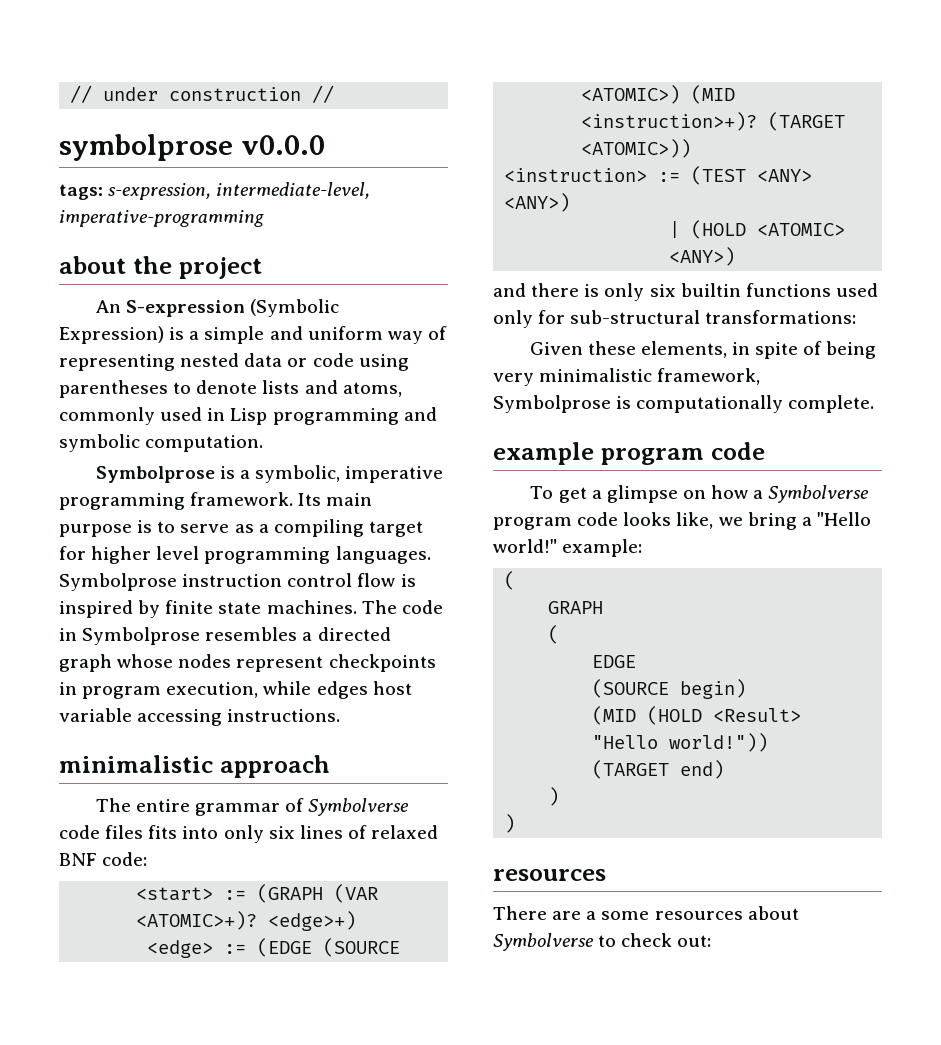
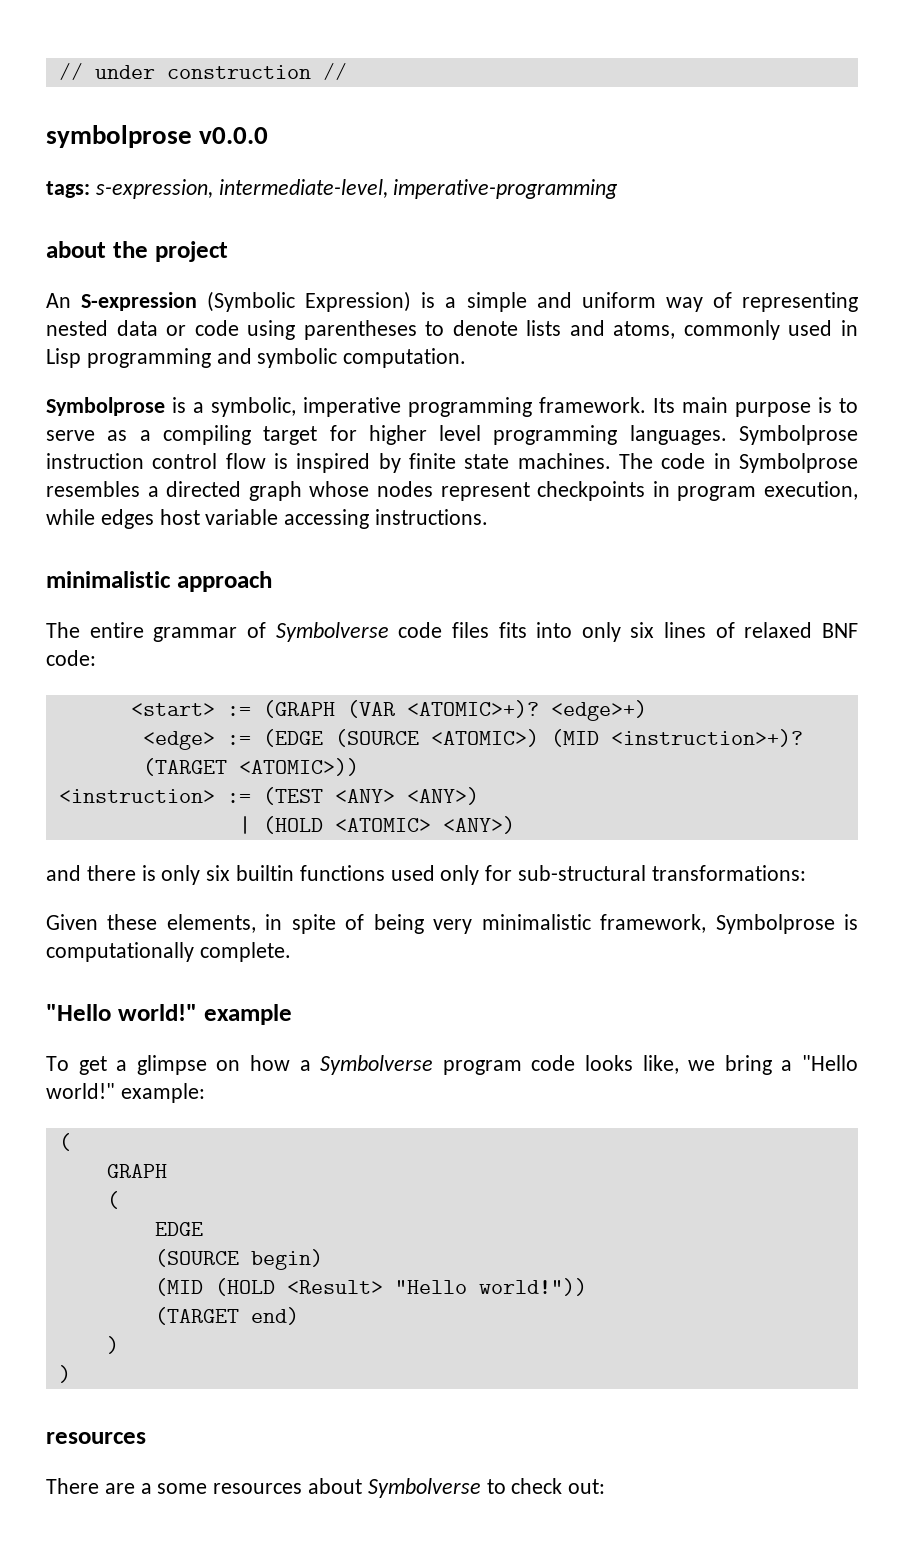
- example program code
+ "Hello world!" example

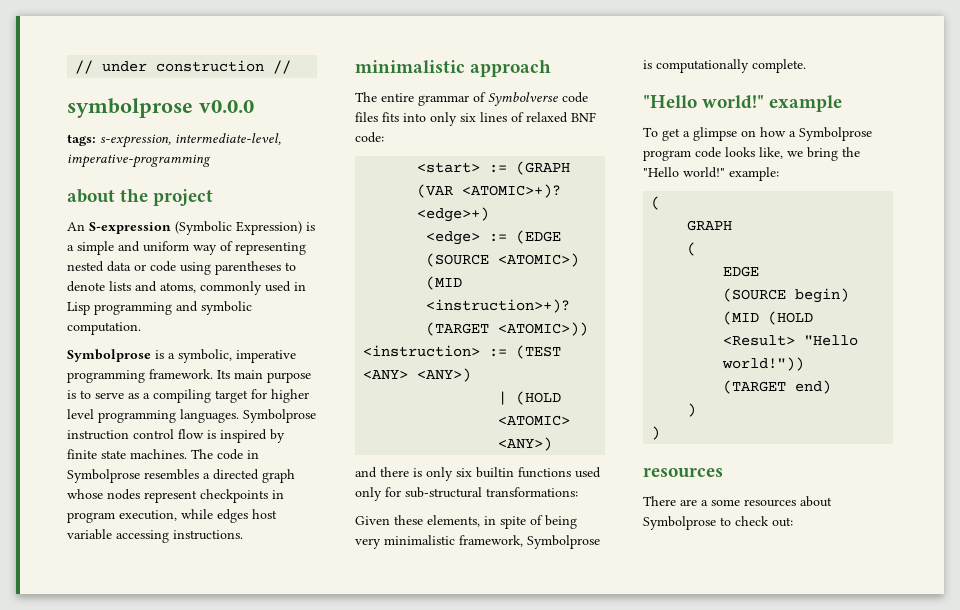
- To get a glimpse on how a Symbolverse program code looks like, we bring a "Hello world!" example:
+ To get a glimpse on how a Symbolprose program code looks like, we bring the "Hello world!" example:
- There are a some resources about Symbolverse to check out:
+ There are a some resources about Symbolprose to check out:

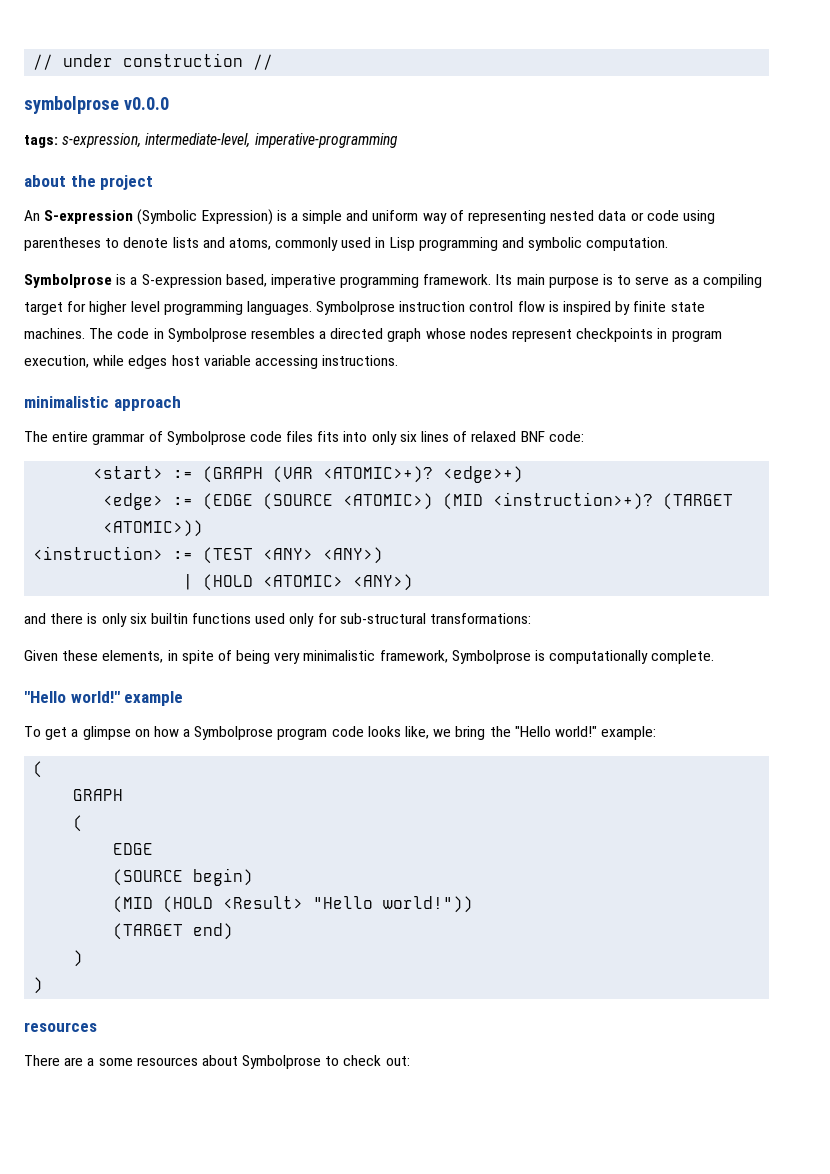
- Symbolprose is a symbolic, imperative programming framework.
+ Symbolprose is a S-expression based, imperative programming framework.
- The entire grammar of Symbolverse code files fits into only six lines of relaxed BNF code:
+ The entire grammar of Symbolprose code files fits into only six lines of relaxed BNF code:

